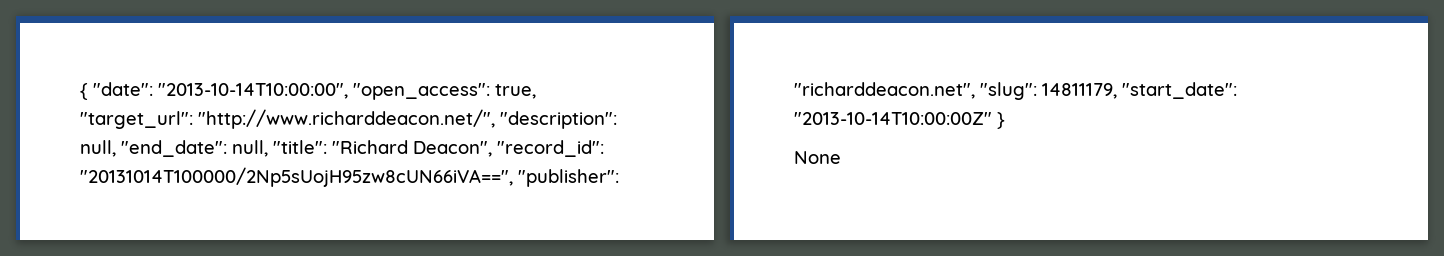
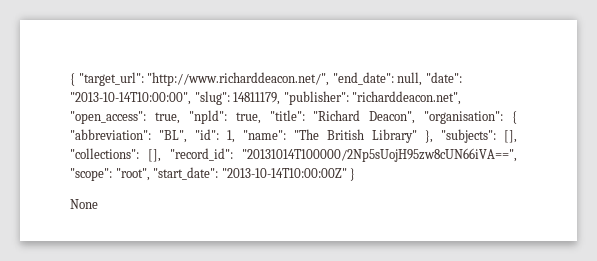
- { "date": "2013-10-14T10:00:00", "open_access": true, "target_url": "http://www.richarddeacon.net/", "description": null, "end_date": null, "title": "Richard Deacon", "record_id": "20131014T100000/2Np5sUojH95zw8cUN66iVA==", "publisher": "richarddeacon.net", "slug": 14811179, "start_date": "2013-10-14T10:00:00Z" }
+ { "target_url": "http://www.richarddeacon.net/", "end_date": null, "date": "2013-10-14T10:00:00", "slug": 14811179, "publisher": "richarddeacon.net", "open_access": true, "npld": true, "title": "Richard Deacon", "organisation": { "abbreviation": "BL", "id": 1, "name": "The British Library" }, "subjects": [], "collections": [], "record_id": "20131014T100000/2Np5sUojH95zw8cUN66iVA==", "scope": "root", "start_date": "2013-10-14T10:00:00Z" }

